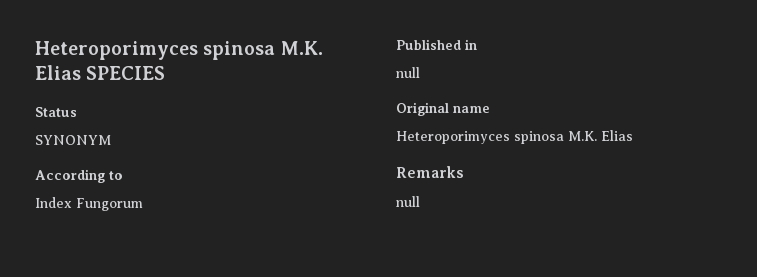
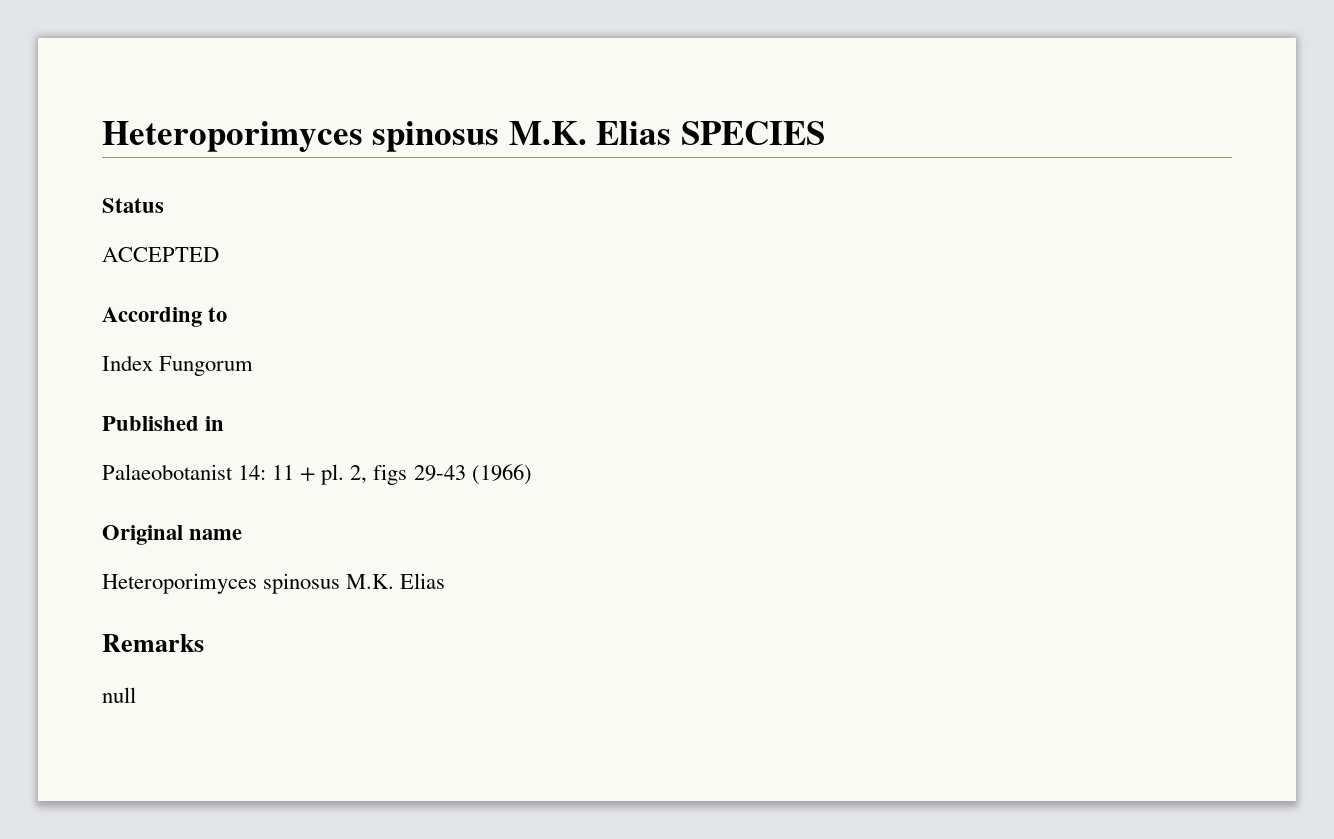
- Heteroporimyces spinosa M.K. Elias SPECIES
+ Heteroporimyces spinosus M.K. Elias SPECIES
- SYNONYM
+ ACCEPTED
  Published in
- null
+ Palaeobotanist 14: 11 + pl. 2, figs 29-43 (1966)
  Original name
- Heteroporimyces spinosa M.K. Elias
+ Heteroporimyces spinosus M.K. Elias

